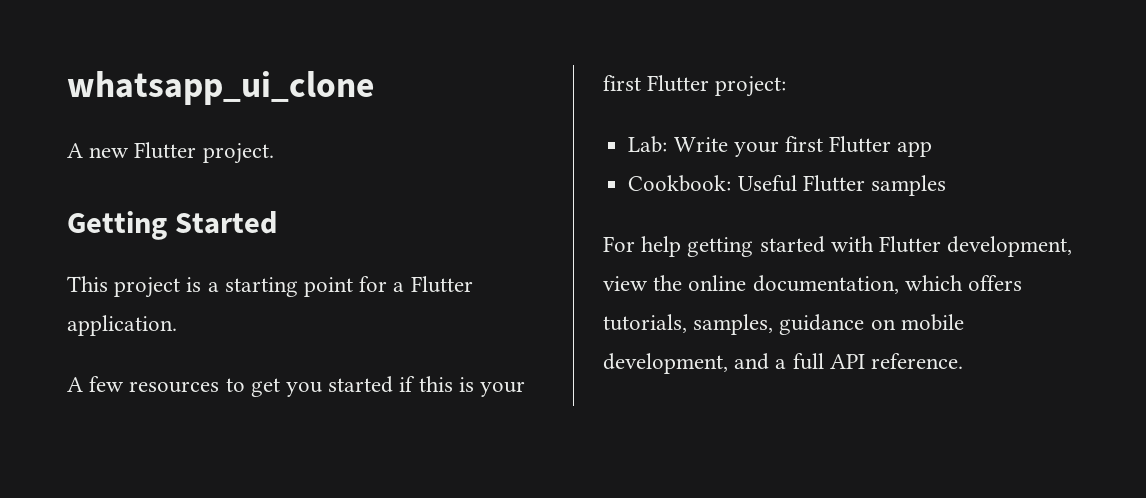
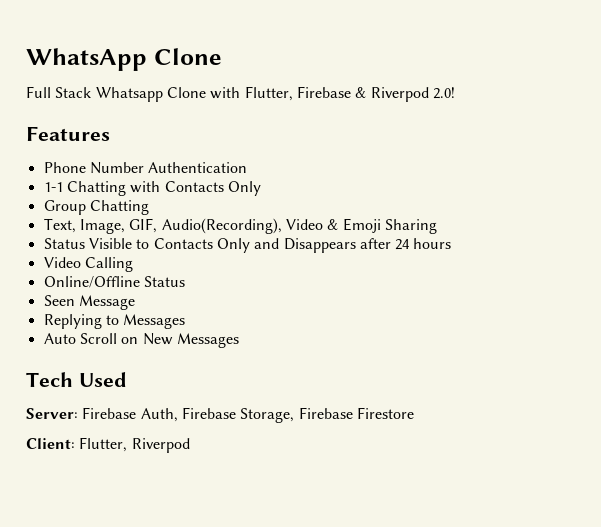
- whatsapp_ui_clone
- A new Flutter project.
- Getting Started
- This project is a starting point for a Flutter application.
- A few resources to get you started if this is your first Flutter project:
- Lab: Write your first Flutter app
- Cookbook: Useful Flutter samples
- For help getting started with Flutter development, view the online documentation, which offers tutorials, samples, guidance on mobile development, and a full API reference.
+ WhatsApp Clone
+ Full Stack Whatsapp Clone with Flutter, Firebase & Riverpod 2.0!
+ Features
+ Phone Number Authentication
+ 1-1 Chatting with Contacts Only
+ Group Chatting
+ Text, Image, GIF, Audio(Recording), Video & Emoji Sharing
+ Status Visible to Contacts Only and Disappears after 24 hours
+ Video Calling
+ Online/Offline Status
+ Seen Message
+ Replying to Messages
+ Auto Scroll on New Messages
+ Tech Used
+ Server: Firebase Auth, Firebase Storage, Firebase Firestore
+ Client: Flutter, Riverpod

